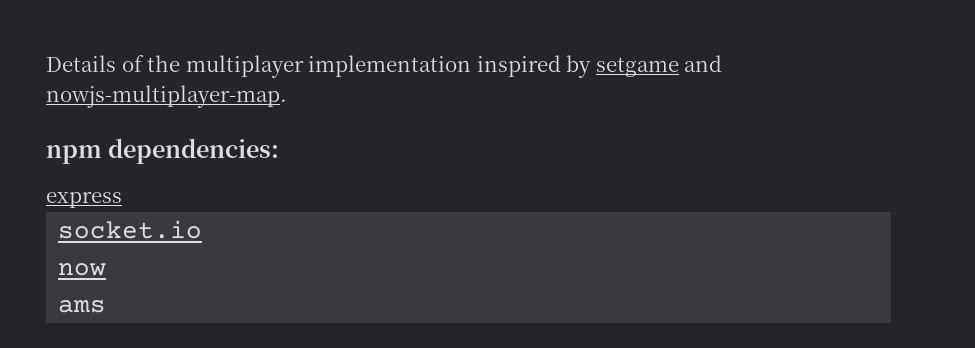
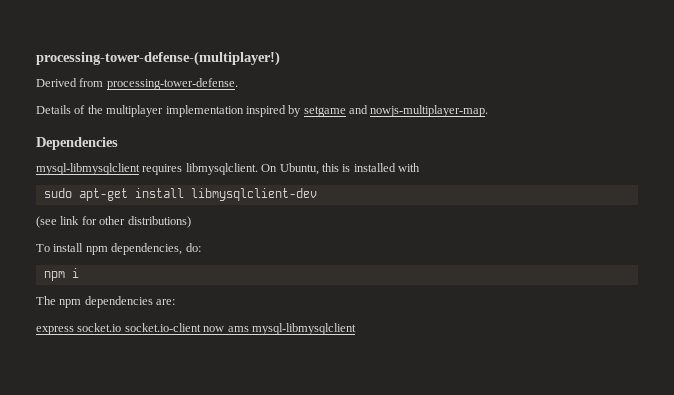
+ processing-tower-defense-(multiplayer!)
+ Derived from processing-tower-defense.
- npm dependencies:
+ Dependencies
+ mysql-libmysqlclient requires libmysqlclient. On Ubuntu, this is installed with
+ sudo apt-get install libmysqlclient-dev
+ (see link for other distributions)
+ To install npm dependencies, do:
+ npm i
+ The npm dependencies are:
- express
- socket.io
- now
- ams
+ express socket.io socket.io-client now ams mysql-libmysqlclient

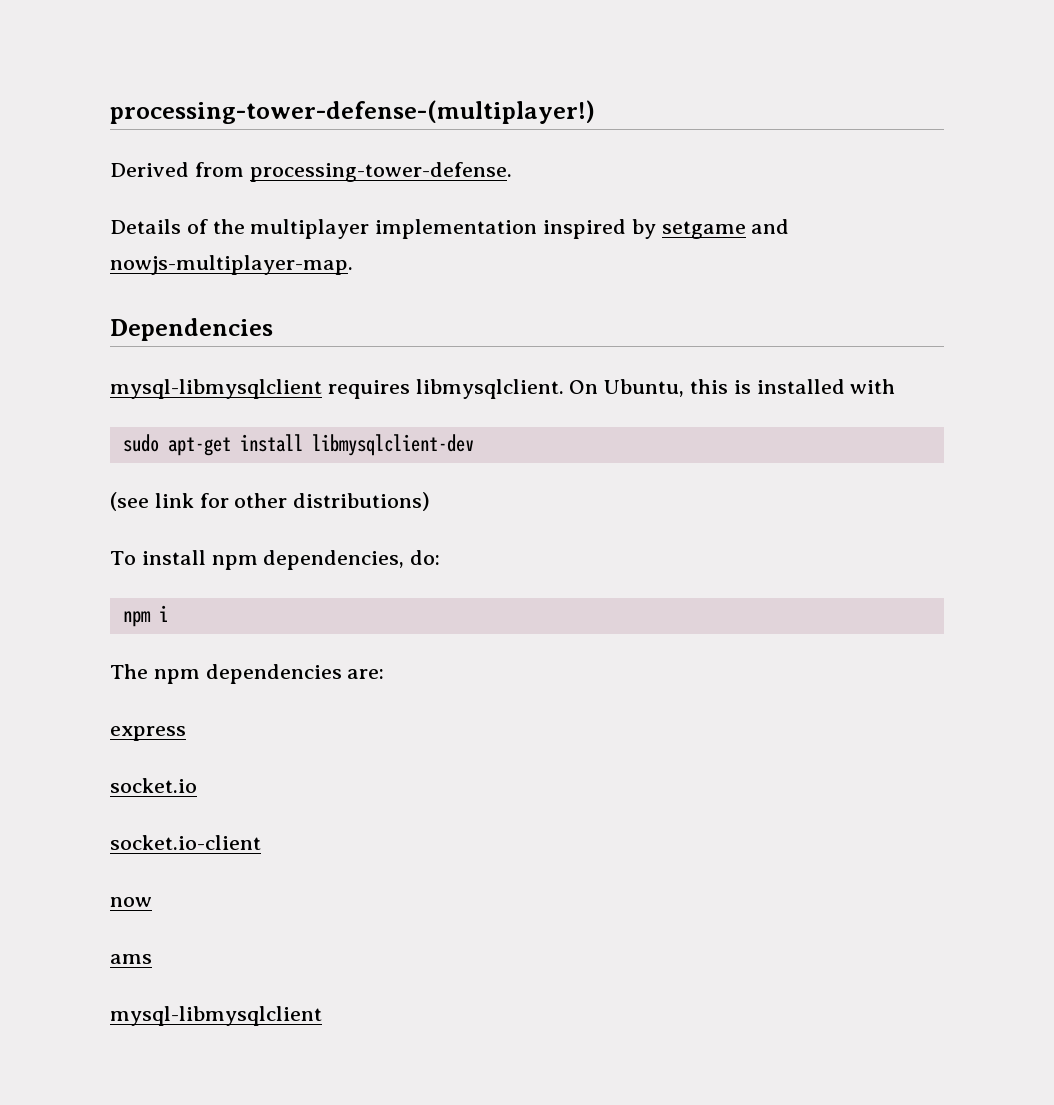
- express socket.io socket.io-client now ams mysql-libmysqlclient
+ express
+ socket.io
+ socket.io-client
+ now
+ ams
+ mysql-libmysqlclient

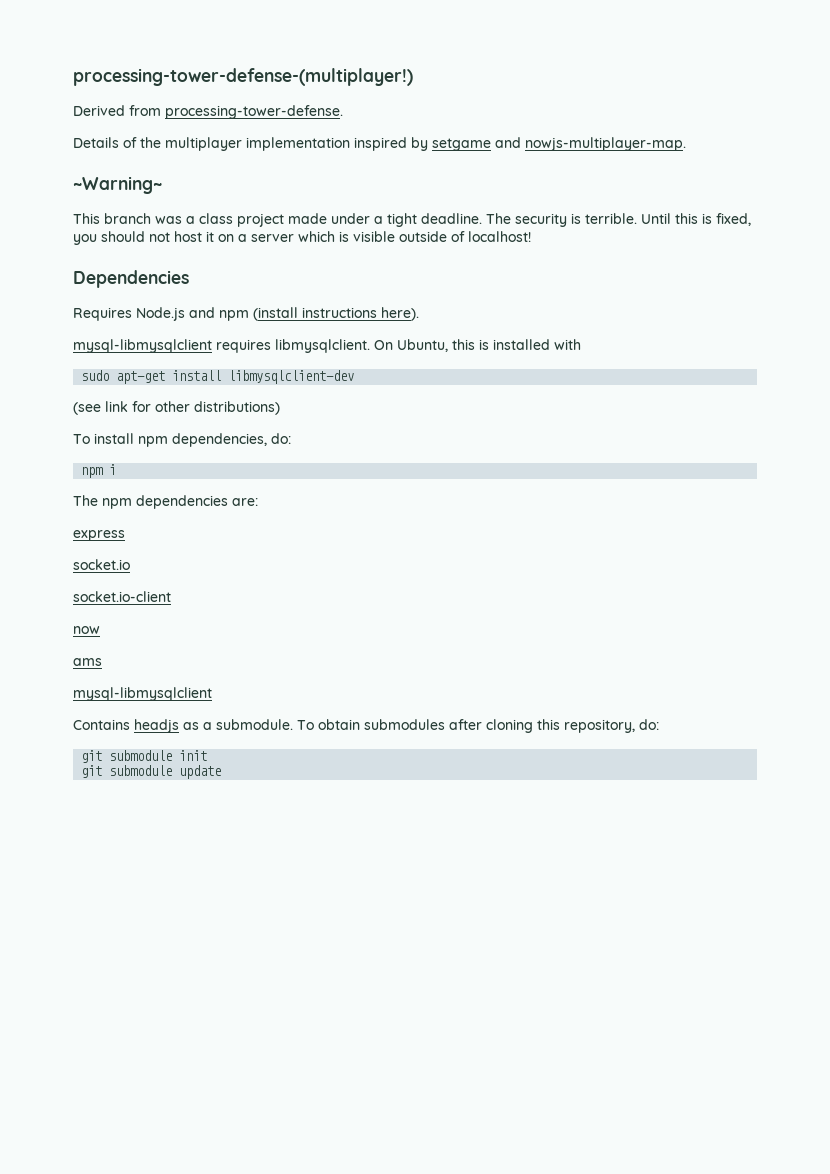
+ ~Warning~
+ This branch was a class project made under a tight deadline. The security is terrible. Until this is fixed, you should not host it on a server which is visible outside of localhost!
  Dependencies
+ Requires Node.js and npm (install instructions here).
+ Contains headjs as a submodule. To obtain submodules after cloning this repository, do:
+ git submodule init
+ git submodule update

